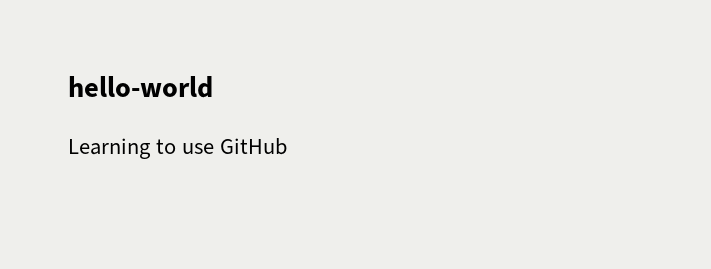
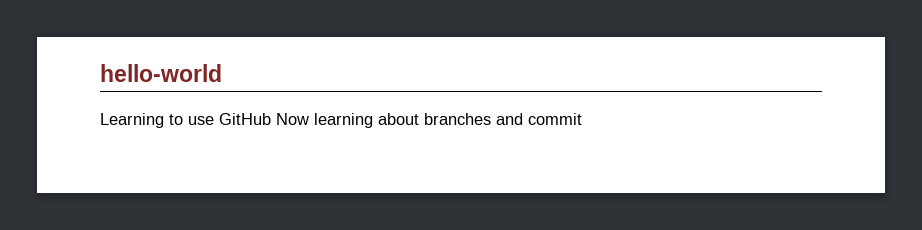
- Learning to use GitHub
+ Learning to use GitHub Now learning about branches and commit

